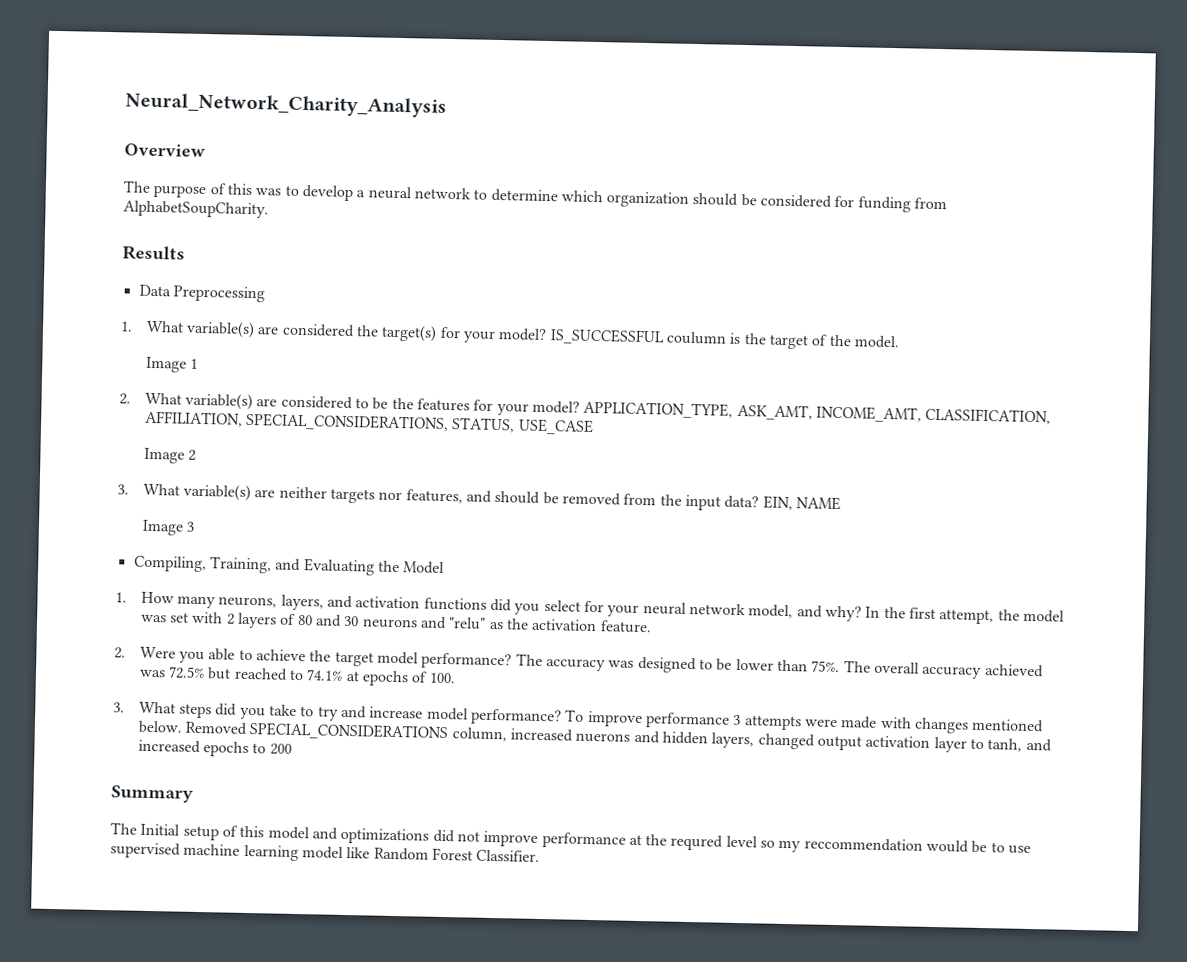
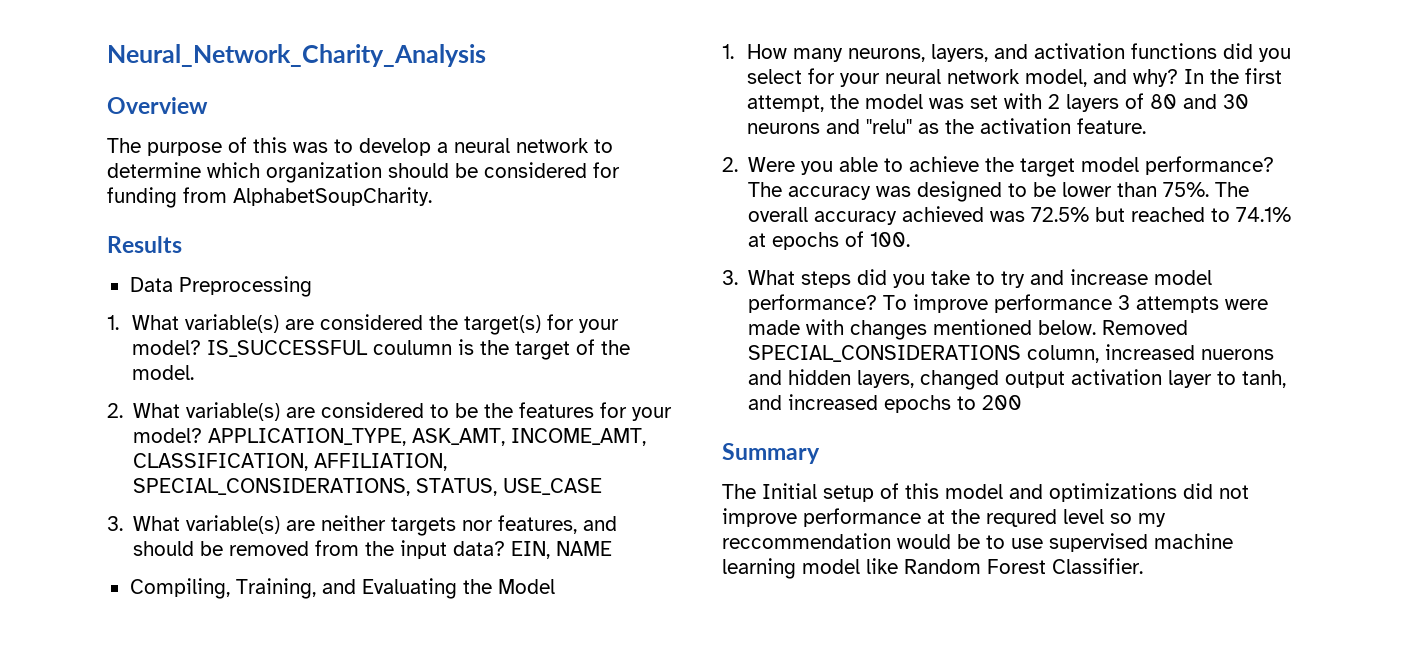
- Image 1
- Image 2
- Image 3

